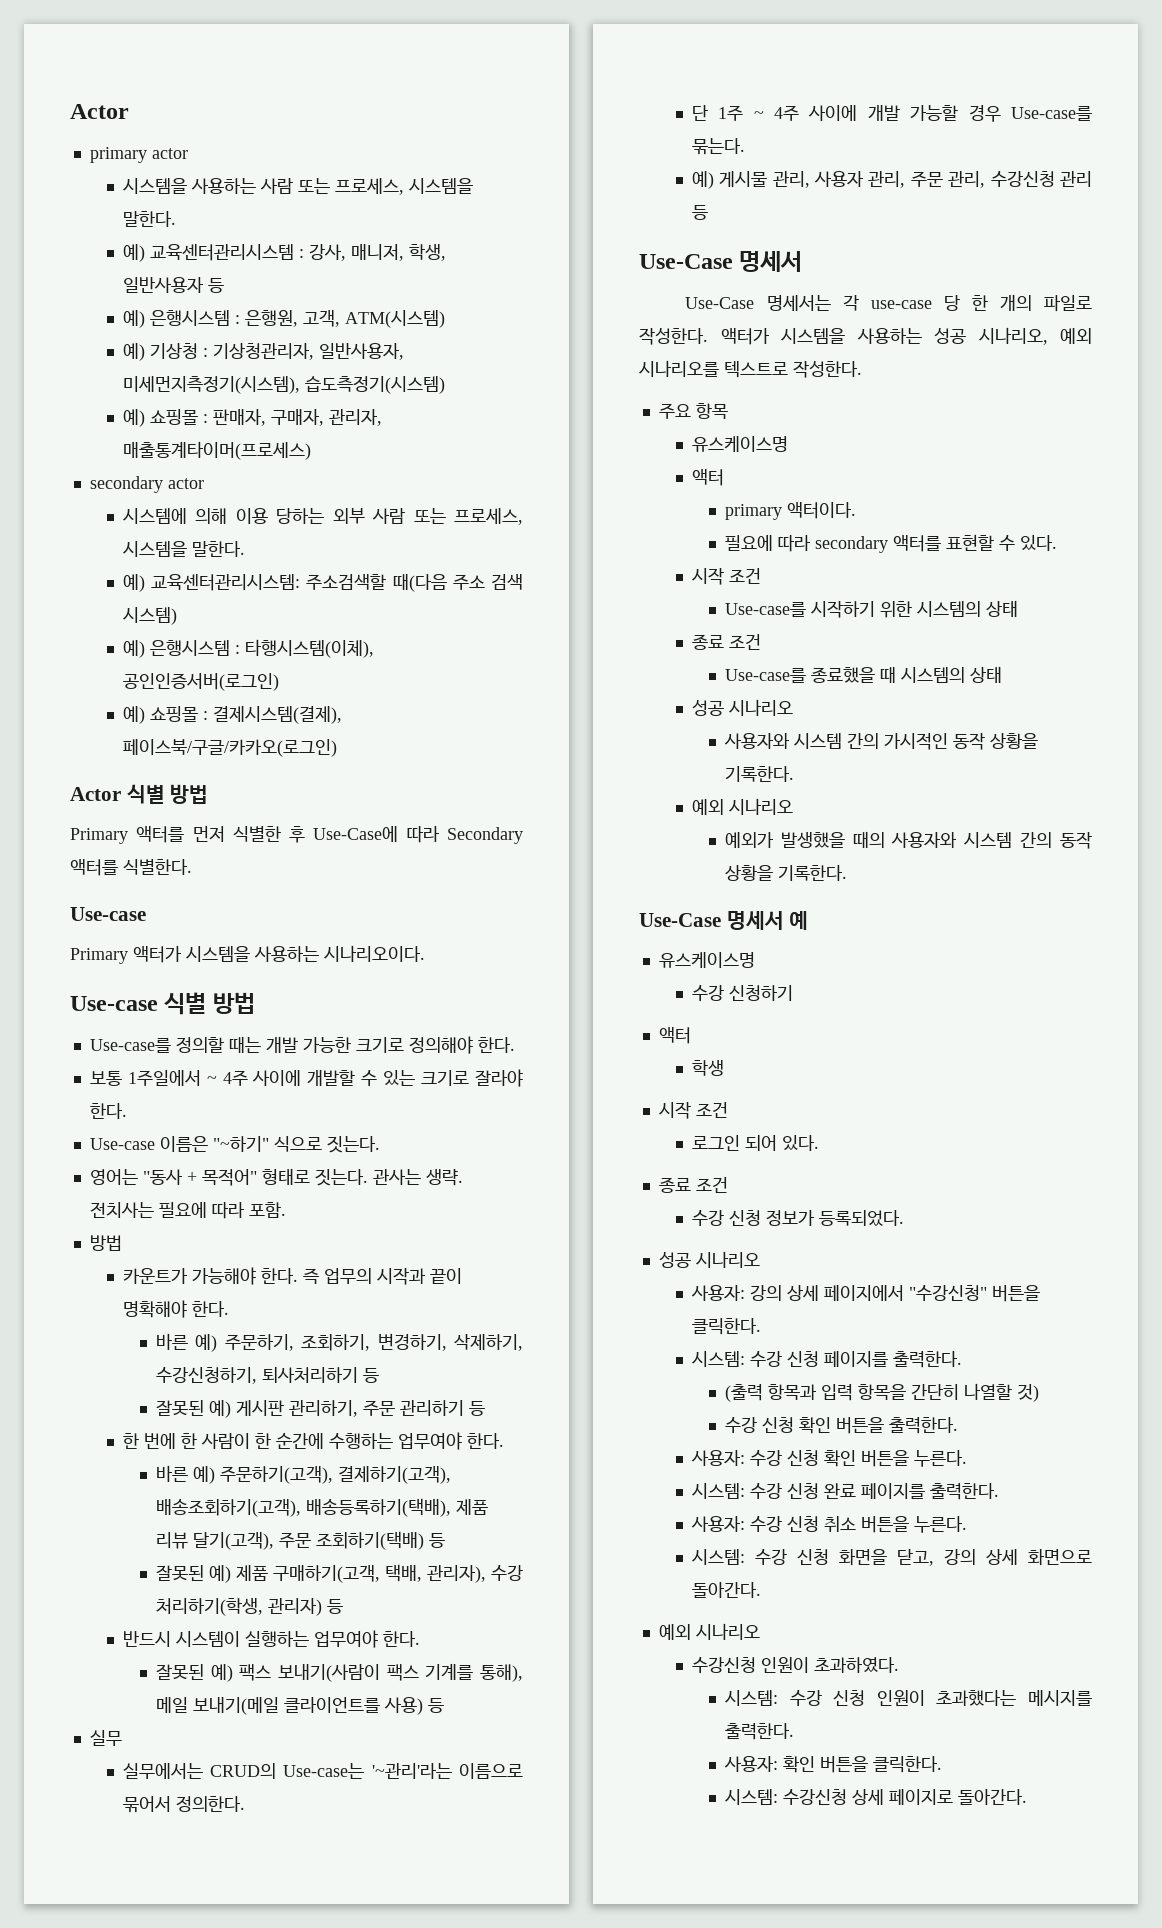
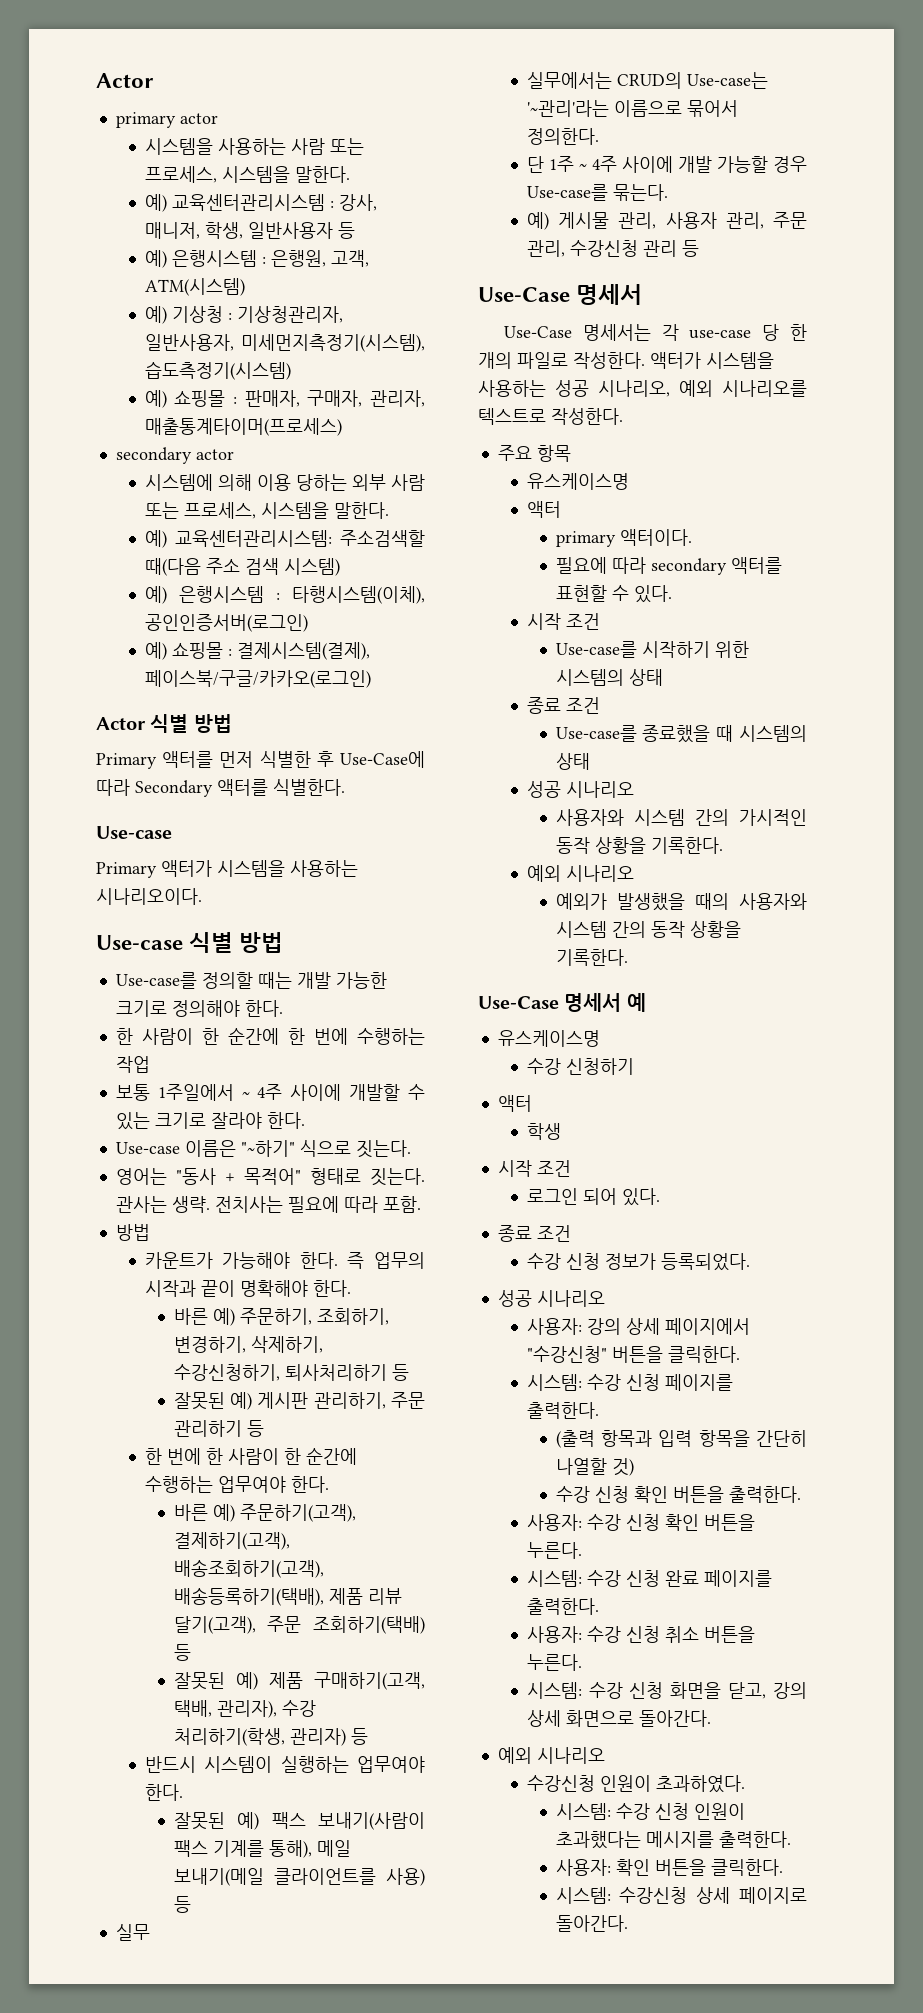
+ 한 사람이 한 순간에 한 번에 수행하는 작업

